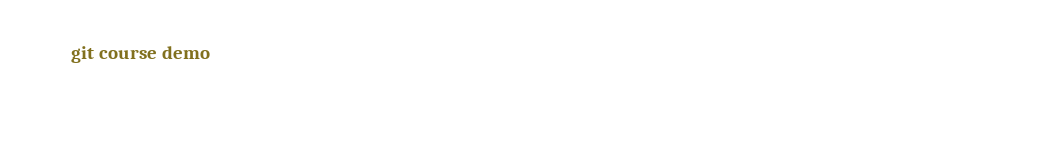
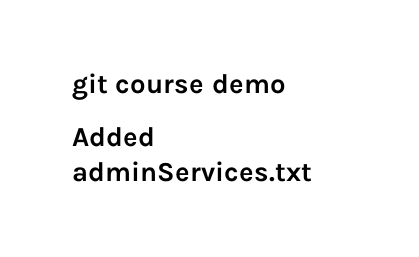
+ Added adminServices.txt

